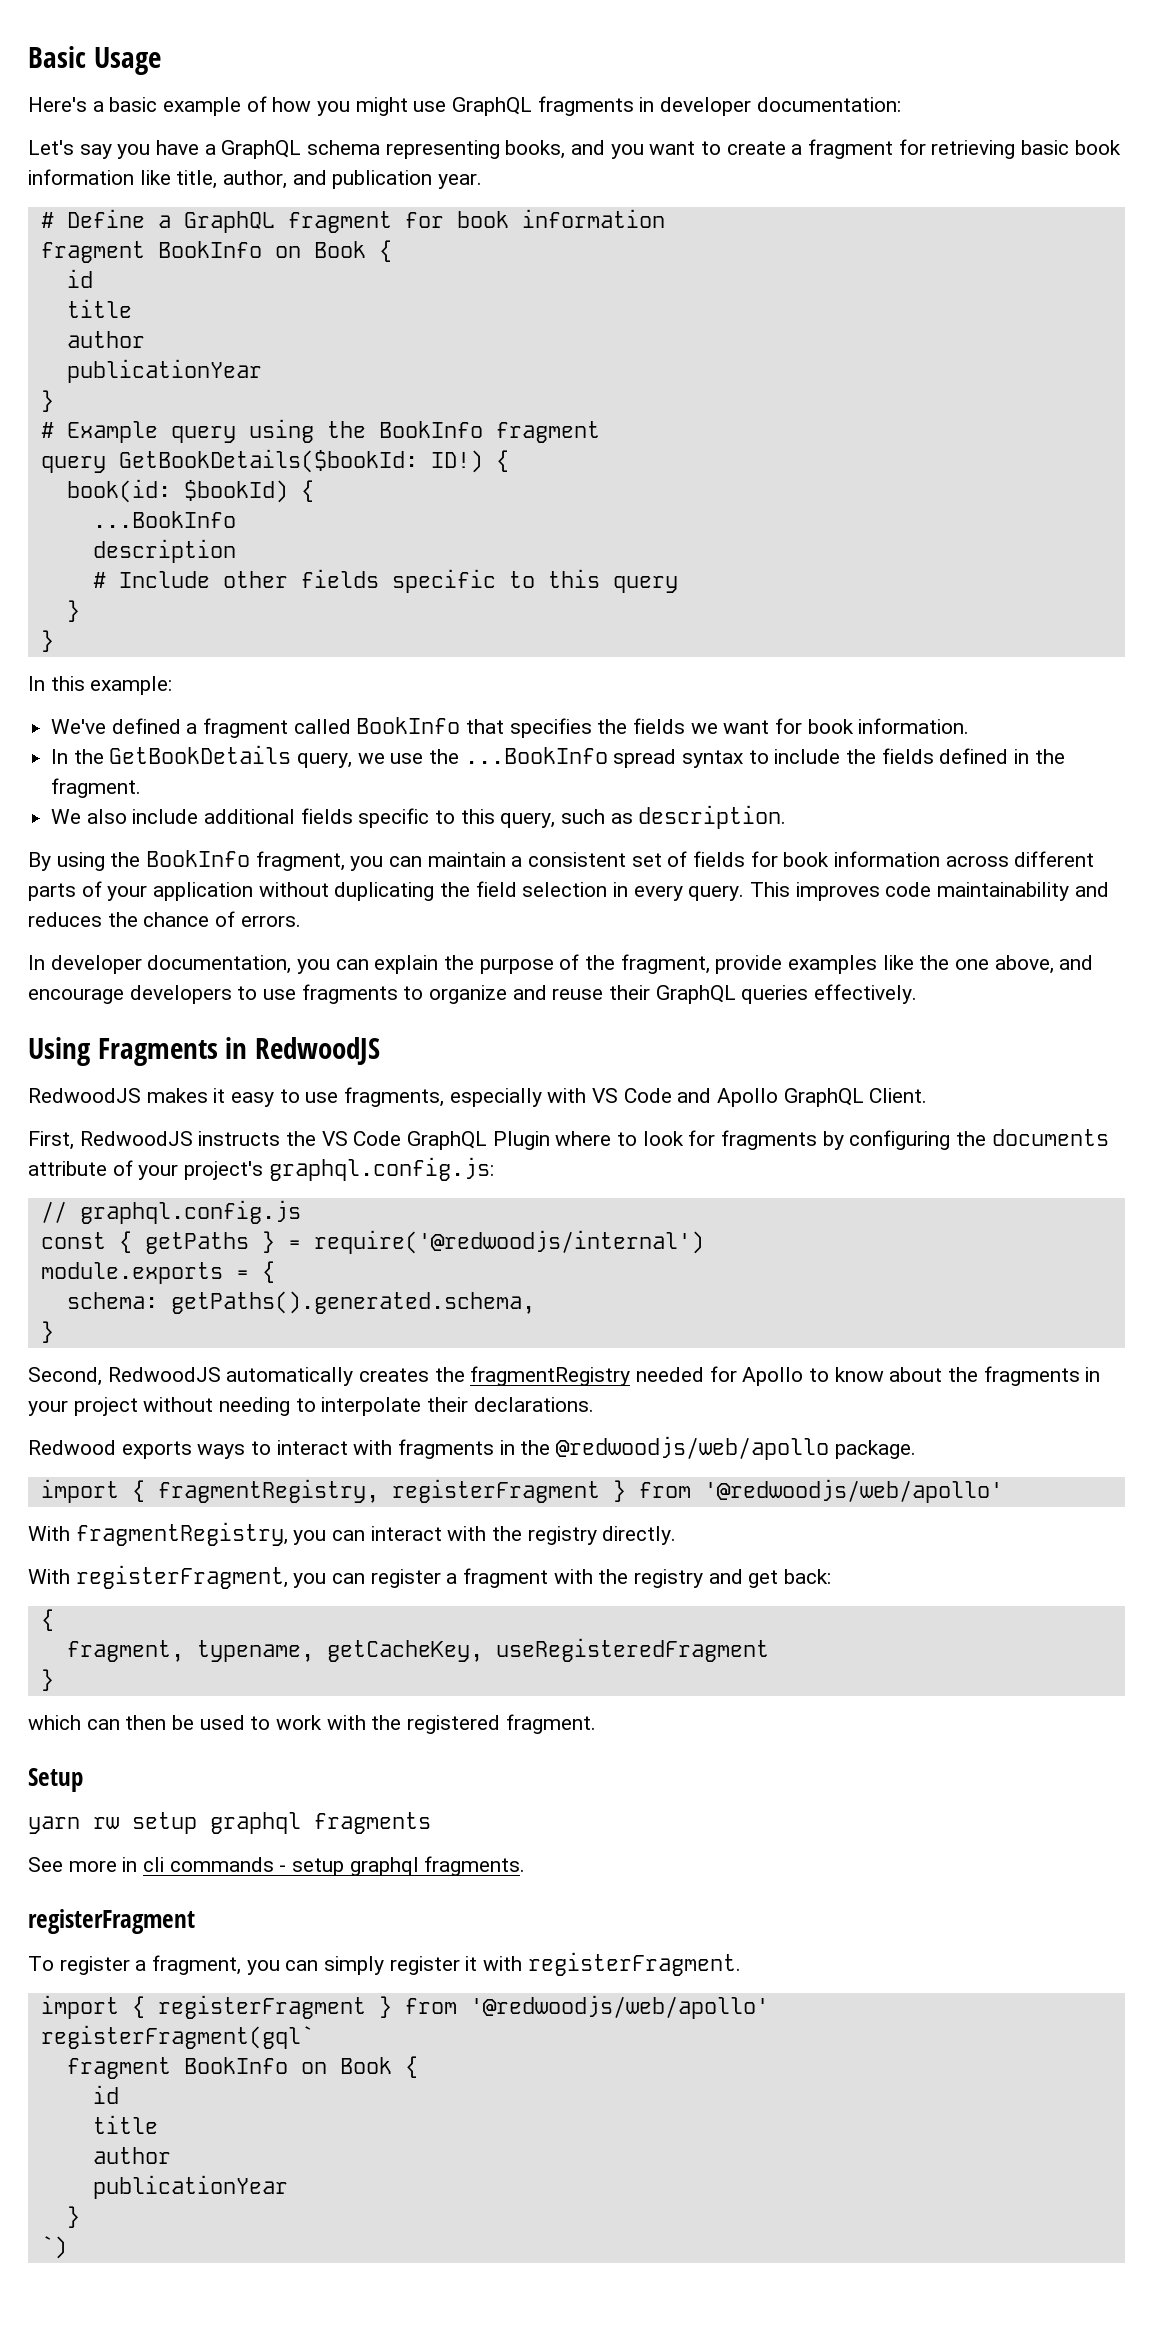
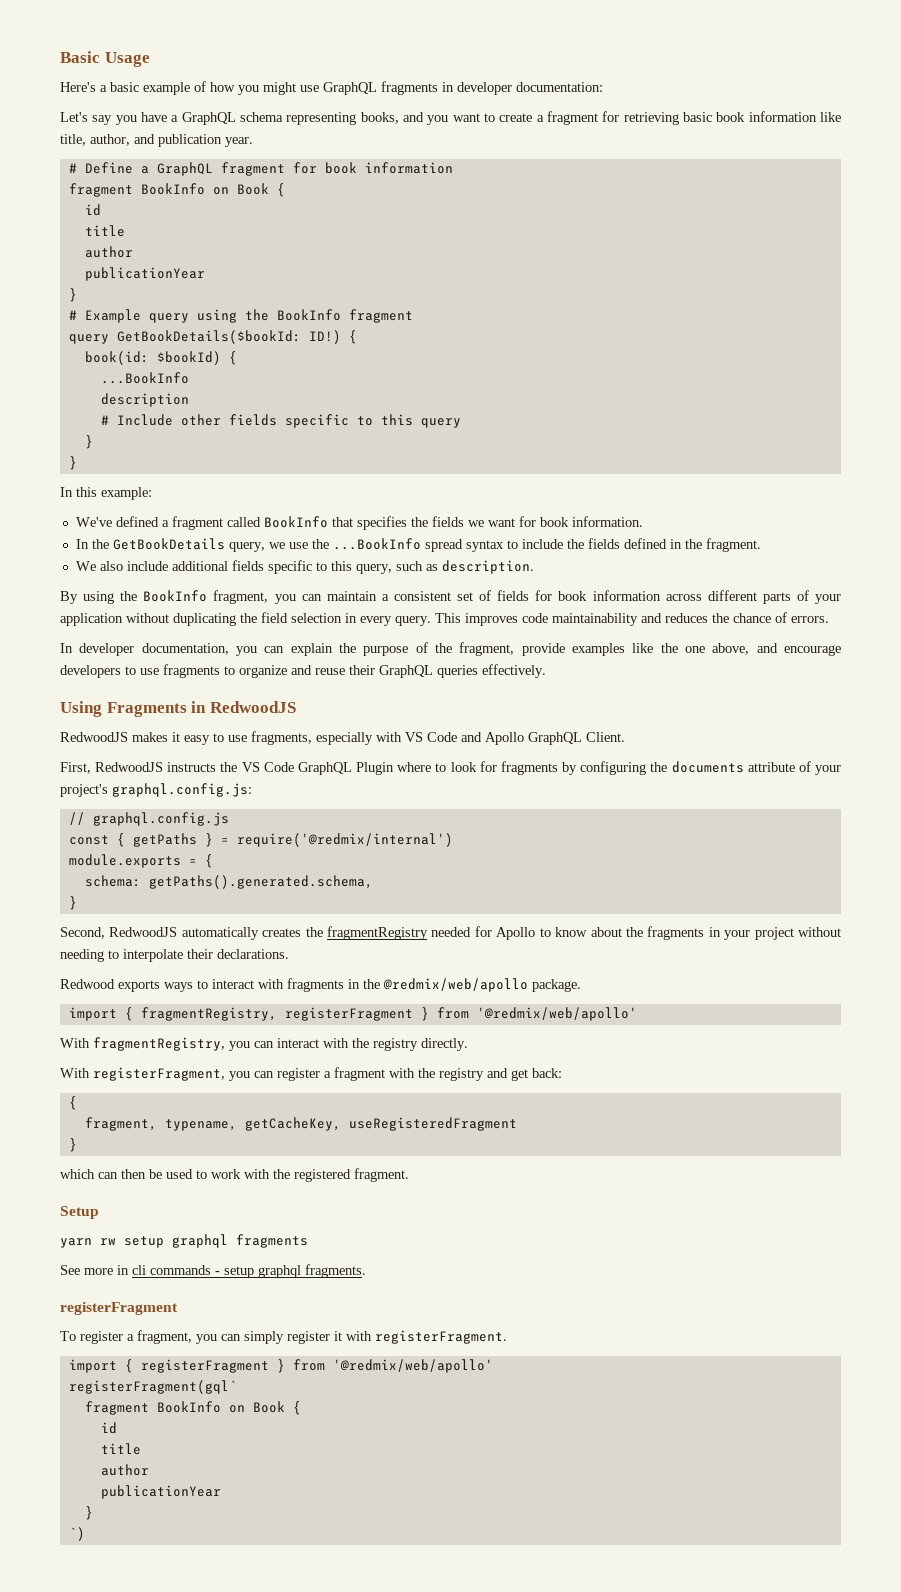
- const { getPaths } = require('@redwoodjs/internal')
+ const { getPaths } = require('@redmix/internal')
- Redwood exports ways to interact with fragments in the @redwoodjs/web/apollo package.
+ Redwood exports ways to interact with fragments in the @redmix/web/apollo package.
- import { fragmentRegistry, registerFragment } from '@redwoodjs/web/apollo'
+ import { fragmentRegistry, registerFragment } from '@redmix/web/apollo'
- import { registerFragment } from '@redwoodjs/web/apollo'
+ import { registerFragment } from '@redmix/web/apollo'

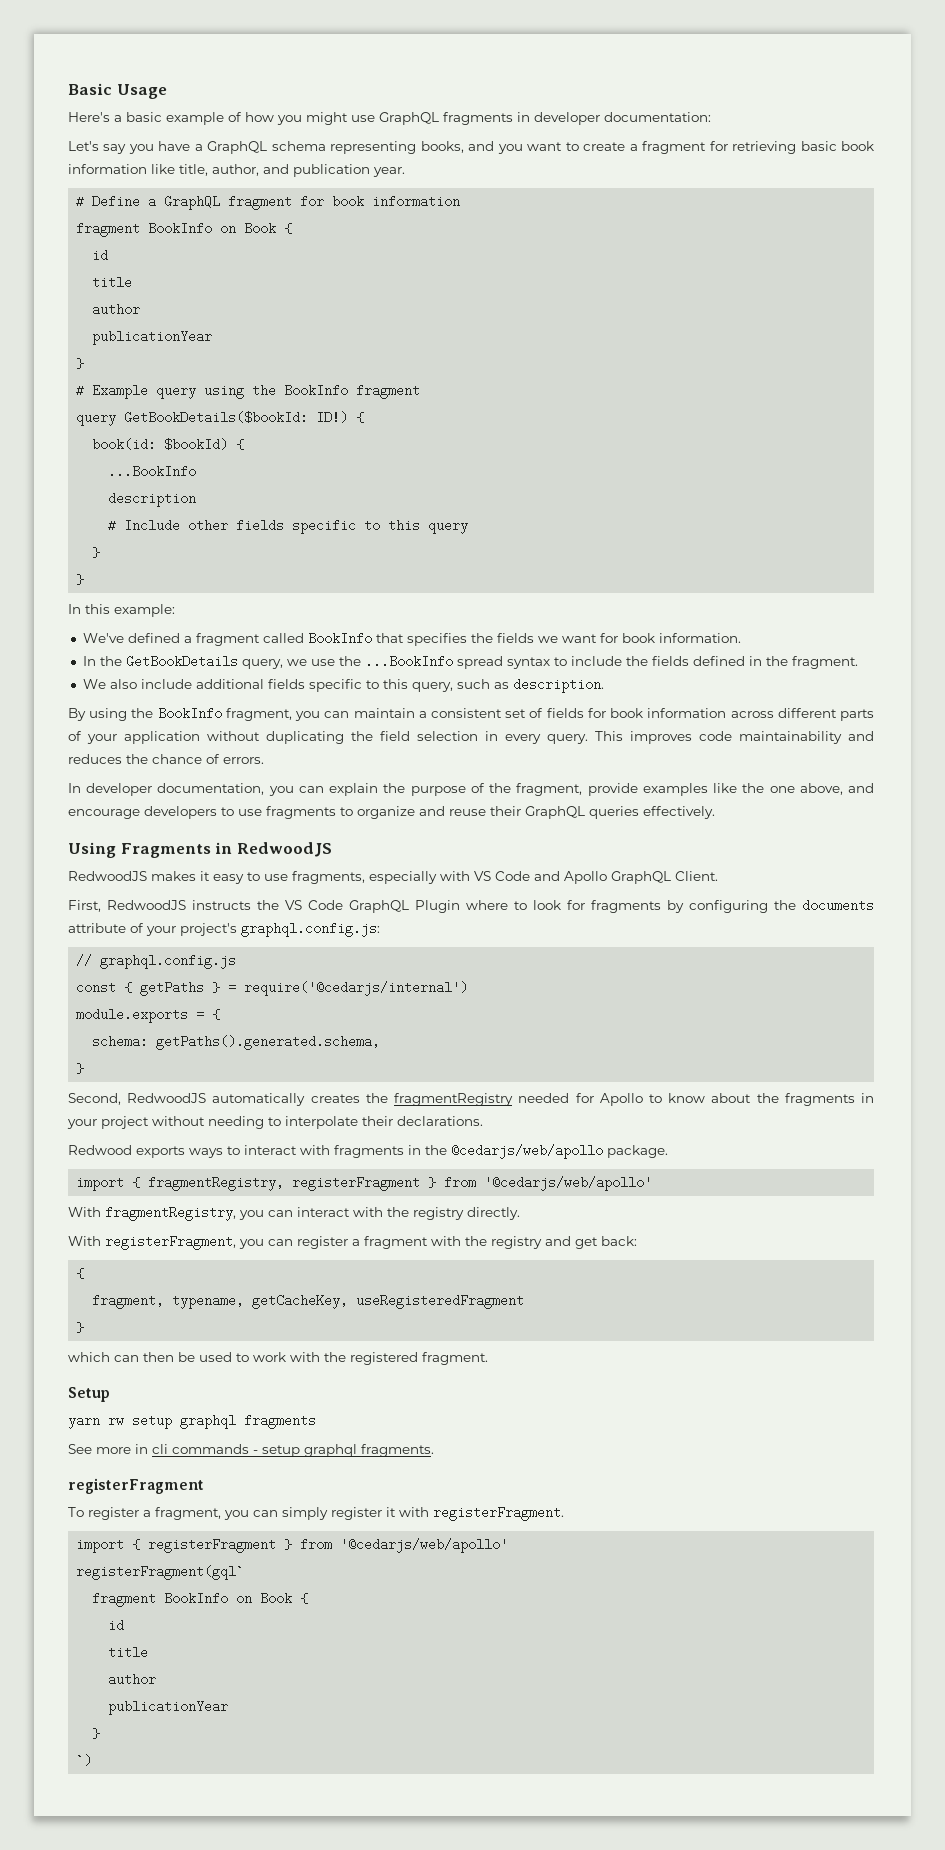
- const { getPaths } = require('@redmix/internal')
+ const { getPaths } = require('@cedarjs/internal')
- Redwood exports ways to interact with fragments in the @redmix/web/apollo package.
+ Redwood exports ways to interact with fragments in the @cedarjs/web/apollo package.
- import { fragmentRegistry, registerFragment } from '@redmix/web/apollo'
+ import { fragmentRegistry, registerFragment } from '@cedarjs/web/apollo'
- import { registerFragment } from '@redmix/web/apollo'
+ import { registerFragment } from '@cedarjs/web/apollo'

